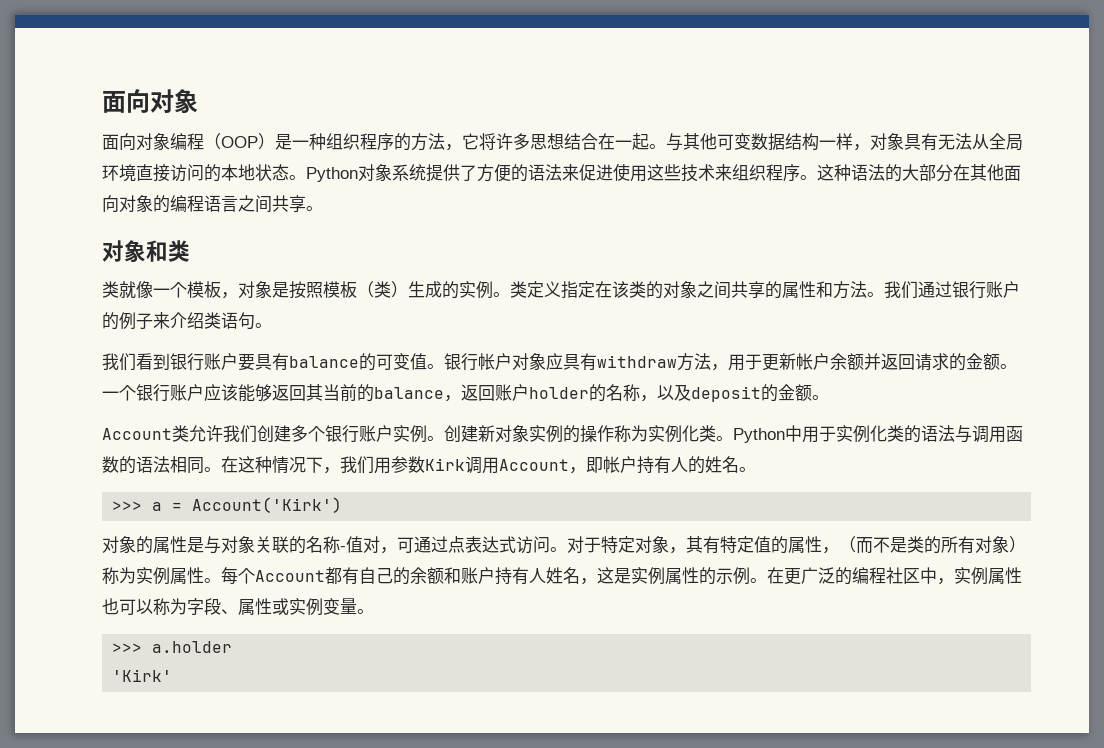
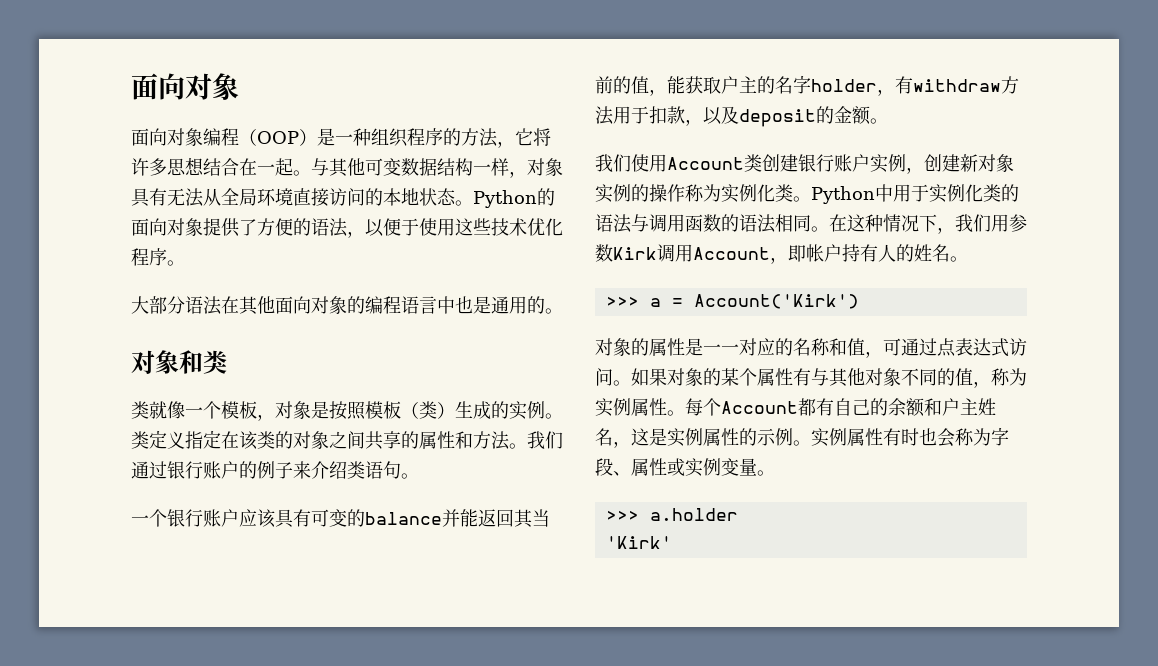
- Python对象系统提供了方便的语法来促进使用这些技术来组织程序。这种语法的大部分在其他面向对象的编程语言之间共享。
+ Python的面向对象提供了方便的语法，以便于使用这些技术优化程序。
+ 大部分语法在其他面向对象的编程语言中也是通用的。
- 我们看到银行账户要具有balance的可变值。银行帐户对象应具有withdraw方法，用于更新帐户余额并返回请求的金额。一个银行账户应该能够返回其当前的balance，返回账户holder的名称，以及deposit的金额。
+ 一个银行账户应该具有可变的balance并能返回其当前的值，能获取户主的名字holder，有withdraw方法用于扣款，以及deposit的金额。
- Account类允许我们创建多个银行账户实例。创建新对象实例的操作称为实例化类。
+ 我们使用Account类创建银行账户实例，创建新对象实例的操作称为实例化类。
- 对象的属性是与对象关联的名称-值对，可通过点表达式访问。
+ 对象的属性是一一对应的名称和值，可通过点表达式访问。
- 对于特定对象，其有特定值的属性，（而不是类的所有对象）称为实例属性。
+ 如果对象的某个属性有与其他对象不同的值，称为实例属性。
- 每个Account都有自己的余额和账户持有人姓名，这是实例属性的示例。
+ 每个Account都有自己的余额和户主姓名，这是实例属性的示例。
- 在更广泛的编程社区中，实例属性也可以称为字段、属性或实例变量。
+ 实例属性有时也会称为字段、属性或实例变量。

